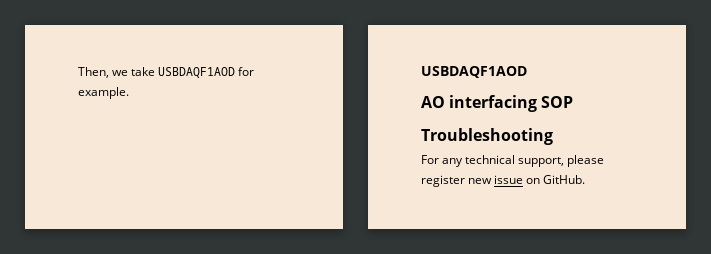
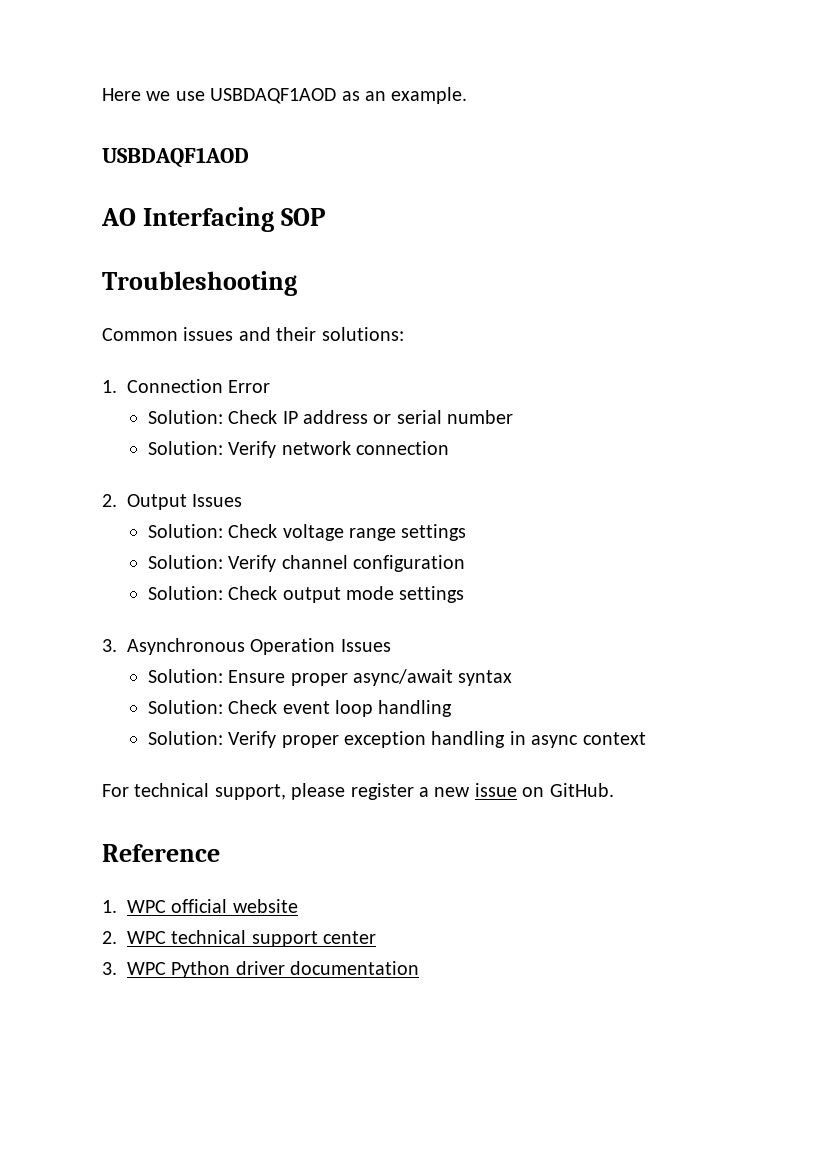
- Then, we take USBDAQF1AOD for example.
+ Here we use USBDAQF1AOD as an example.
- AO interfacing SOP
+ AO Interfacing SOP
+ Common issues and their solutions:
+ 1. Connection Error
+ Solution: Check IP address or serial number
+ Solution: Verify network connection
+ 2. Output Issues
+ Solution: Check voltage range settings
+ Solution: Verify channel configuration
+ Solution: Check output mode settings
+ 3. Asynchronous Operation Issues
+ Solution: Ensure proper async/await syntax
+ Solution: Check event loop handling
+ Solution: Verify proper exception handling in async context
- For any technical support, please register new issue on GitHub.
+ For technical support, please register a new issue on GitHub.
+ Reference
+ 1. WPC official website
+ 2. WPC technical support center
+ 3. WPC Python driver documentation

